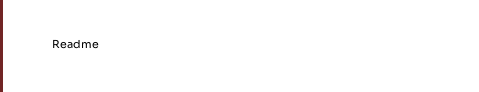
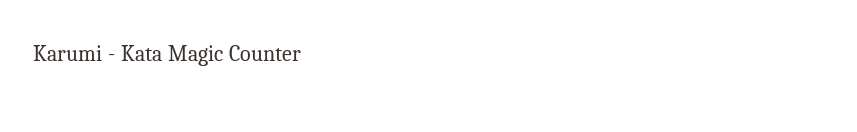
- Readme
+ Karumi - Kata Magic Counter

